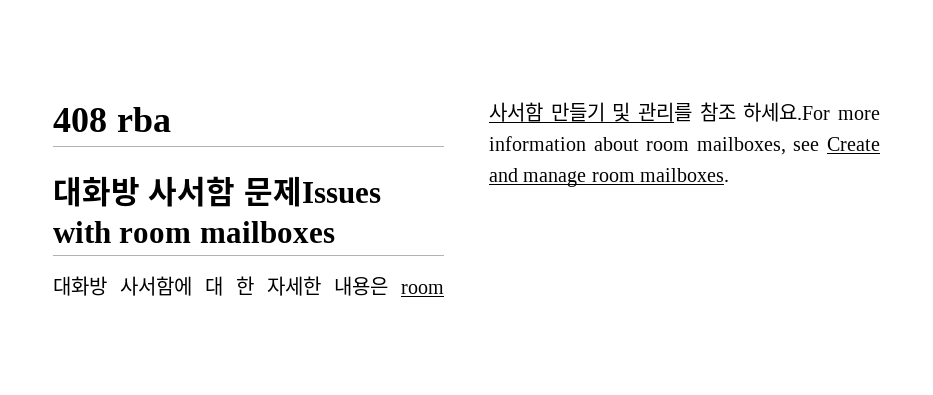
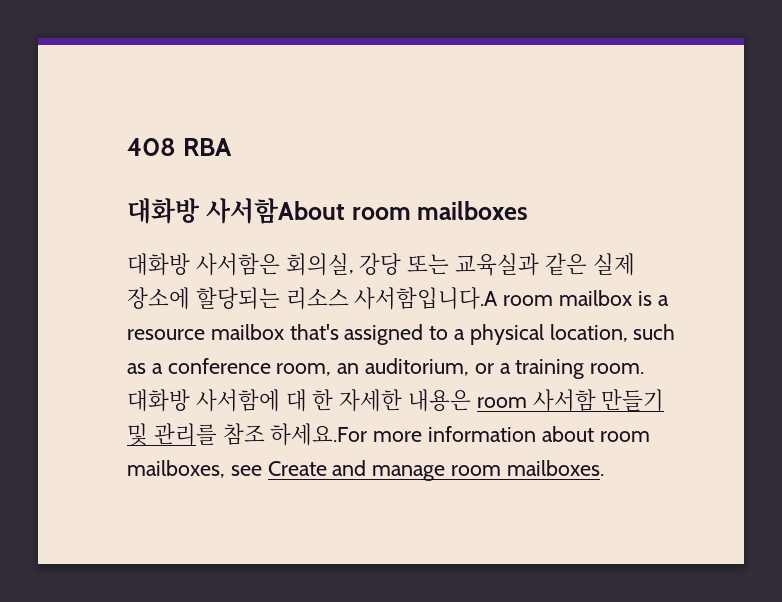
- 408 rba
- 대화방 사서함 문제Issues with room mailboxes
+ 408 RBA
+ 대화방 사서함About room mailboxes
- 대화방 사서함에 대 한 자세한 내용은 room 사서함 만들기 및 관리를 참조 하세요.For more information about room mailboxes, see Create and manage room mailboxes.
+ 대화방 사서함은 회의실, 강당 또는 교육실과 같은 실제 장소에 할당되는 리소스 사서함입니다.A room mailbox is a resource mailbox that's assigned to a physical location, such as a conference room, an auditorium, or a training room. 대화방 사서함에 대 한 자세한 내용은 room 사서함 만들기 및 관리를 참조 하세요.For more information about room mailboxes, see Create and manage room mailboxes.

